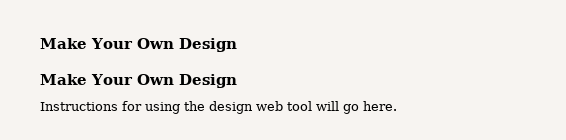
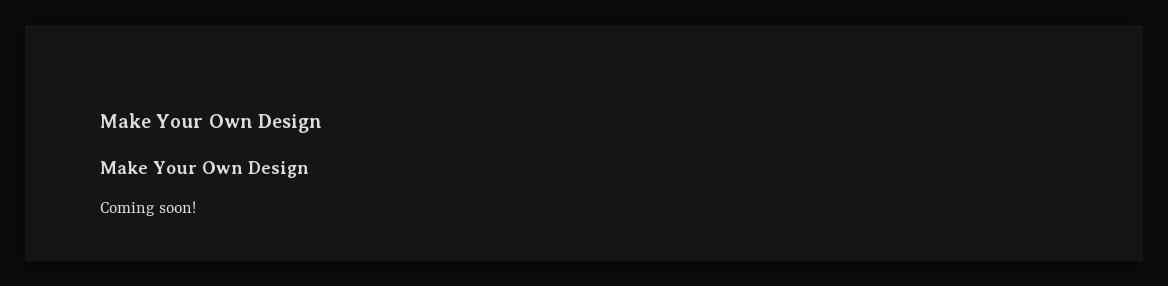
- Instructions for using the design web tool will go here.
+ Coming soon!

